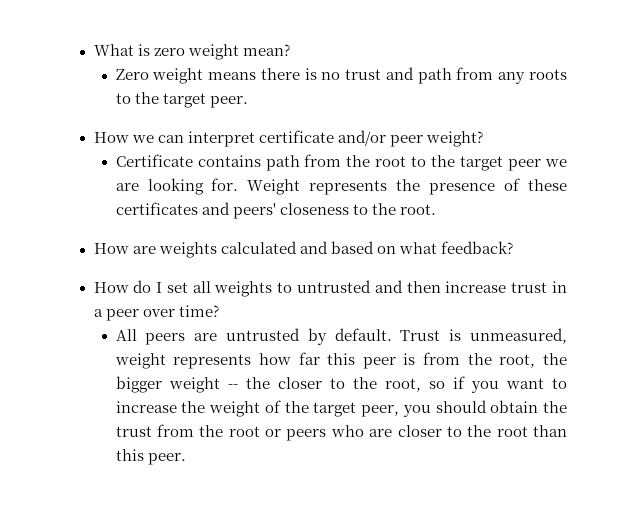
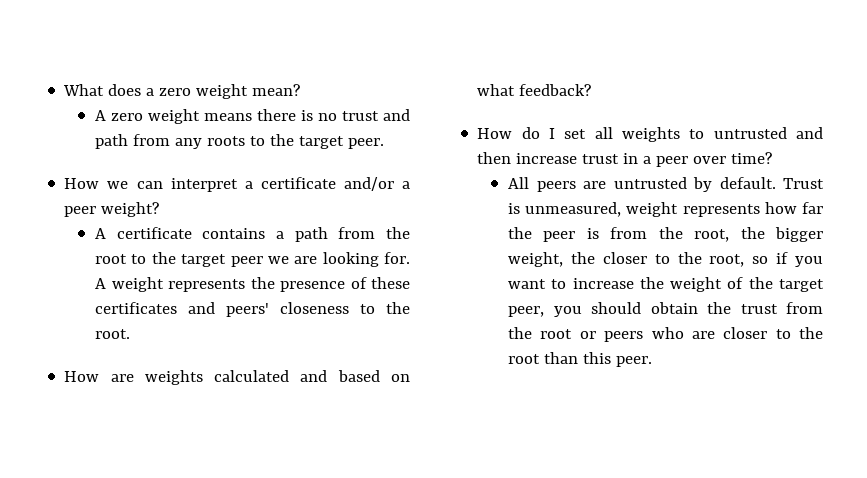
- What is zero weight mean?
+ What does a zero weight mean?
- Zero weight means there is no trust and path from any roots to the target peer.
+ A zero weight means there is no trust and path from any roots to the target peer.
- How we can interpret certificate and/or peer weight?
+ How we can interpret a certificate and/or a peer weight?
- Certificate contains path from the root to the target peer we are looking for.
+ A certificate contains a path from the root to the target peer we are looking for.
- Weight represents the presence of these certificates and peers' closeness to the root.
+ A weight represents the presence of these certificates and peers' closeness to the root.
- Trust is unmeasured, weight represents how far this peer is from the root, the bigger weight -- the closer to the root, so if you want to increase the weight of the target peer, you should obtain the trust from the root or peers who are closer to the root than this peer.
+ Trust is unmeasured, weight represents how far the peer is from the root, the bigger weight, the closer to the root, so if you want to increase the weight of the target peer, you should obtain the trust from the root or peers who are closer to the root than this peer.

